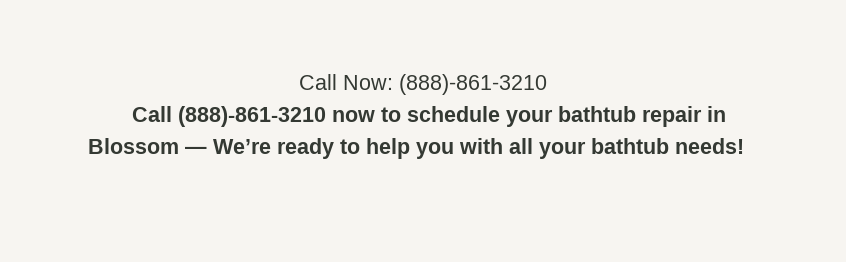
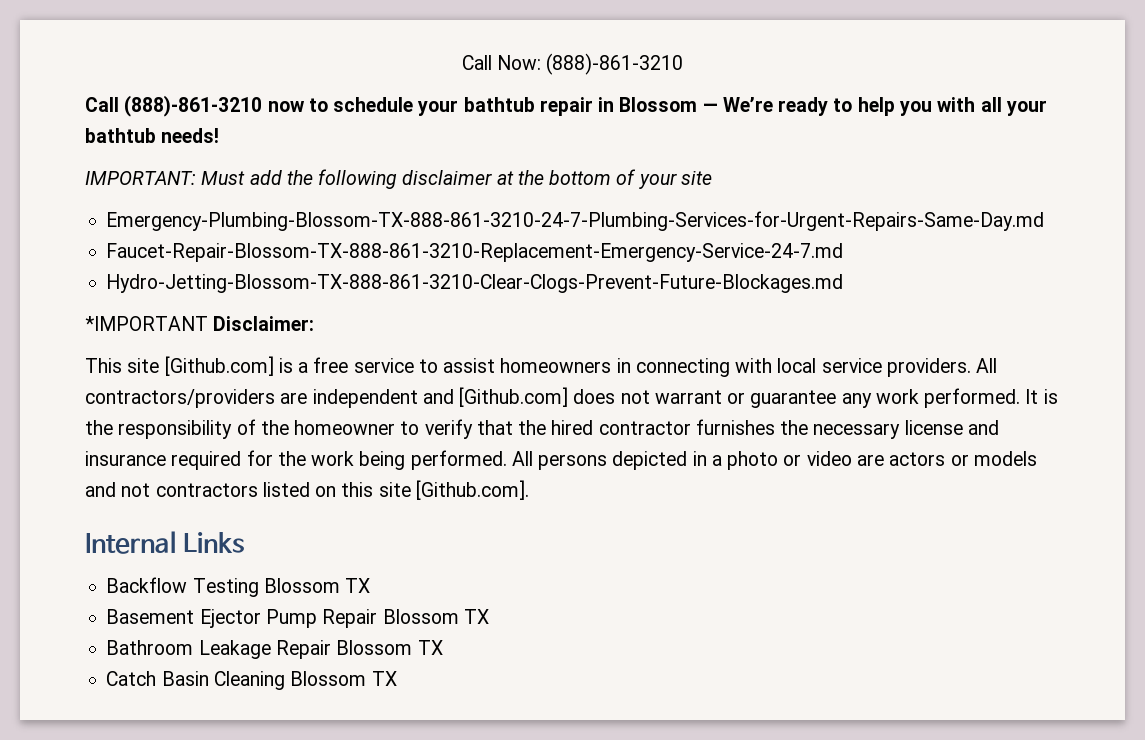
+ IMPORTANT: Must add the following disclaimer at the bottom of your site
+ Emergency-Plumbing-Blossom-TX-888-861-3210-24-7-Plumbing-Services-for-Urgent-Repairs-Same-Day.md
+ Faucet-Repair-Blossom-TX-888-861-3210-Replacement-Emergency-Service-24-7.md
+ Hydro-Jetting-Blossom-TX-888-861-3210-Clear-Clogs-Prevent-Future-Blockages.md
+ *IMPORTANT Disclaimer:
+ This site [Github.com] is a free service to assist homeowners in connecting with local service providers. All contractors/providers are independent and [Github.com] does not warrant or guarantee any work performed. It is the responsibility of the homeowner to verify that the hired contractor furnishes the necessary license and insurance required for the work being performed. All persons depicted in a photo or video are actors or models and not contractors listed on this site [Github.com].
+ Internal Links
+ Backflow Testing Blossom TX
+ Basement Ejector Pump Repair Blossom TX
+ Bathroom Leakage Repair Blossom TX
+ Catch Basin Cleaning Blossom TX

